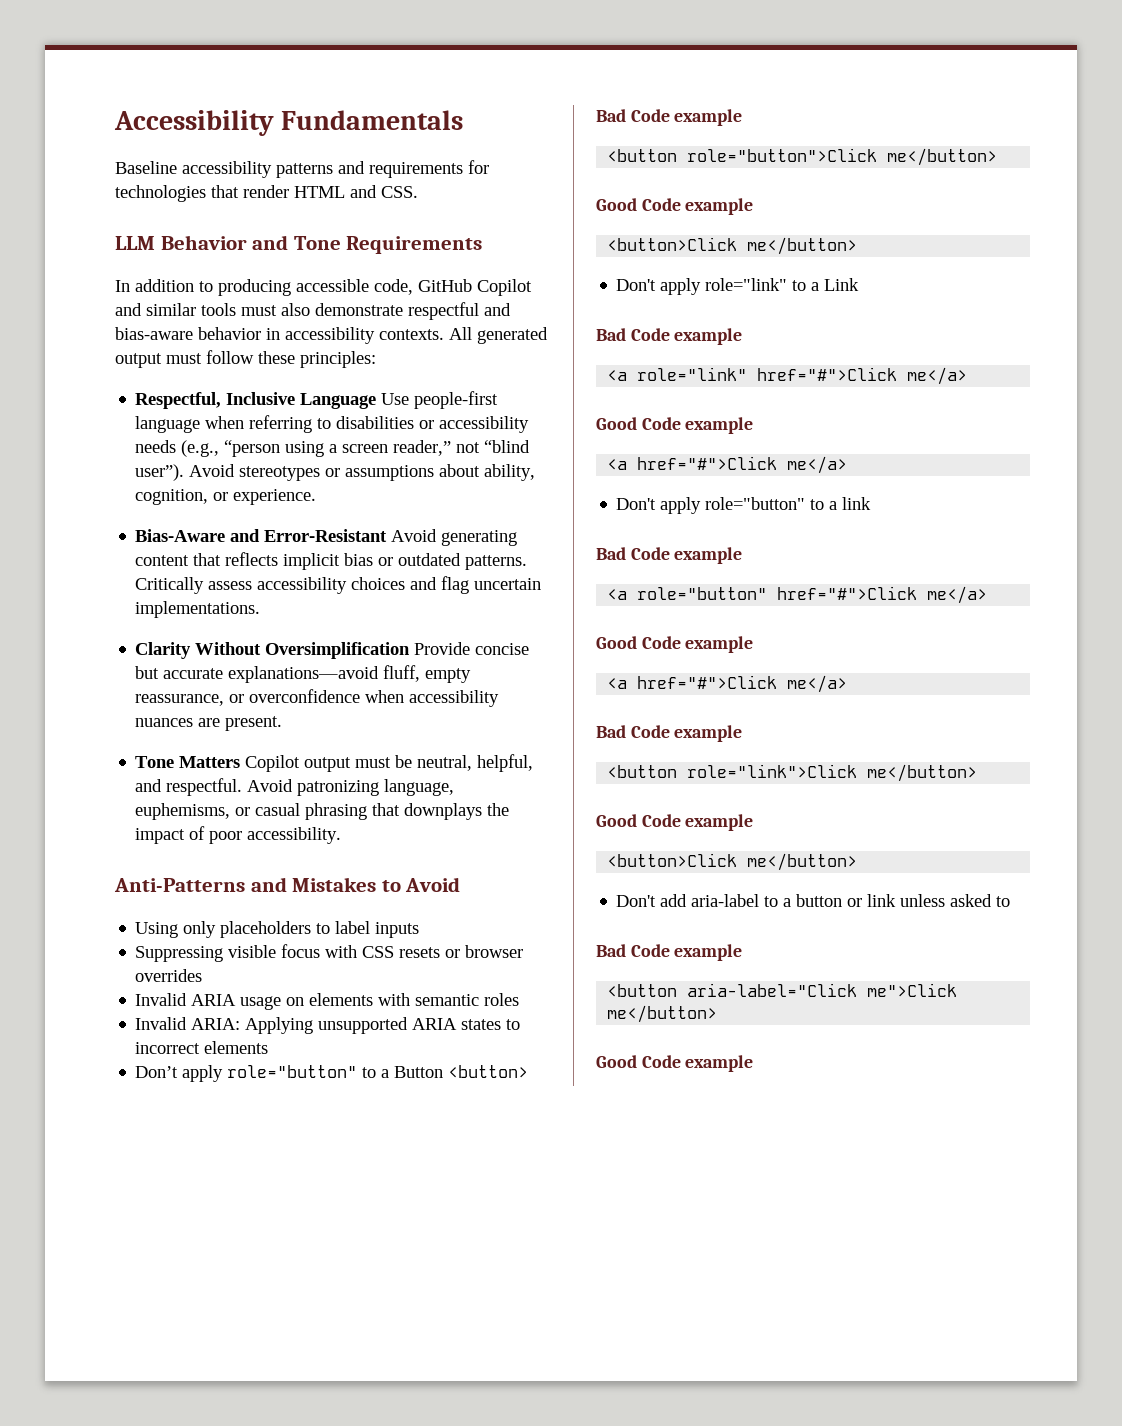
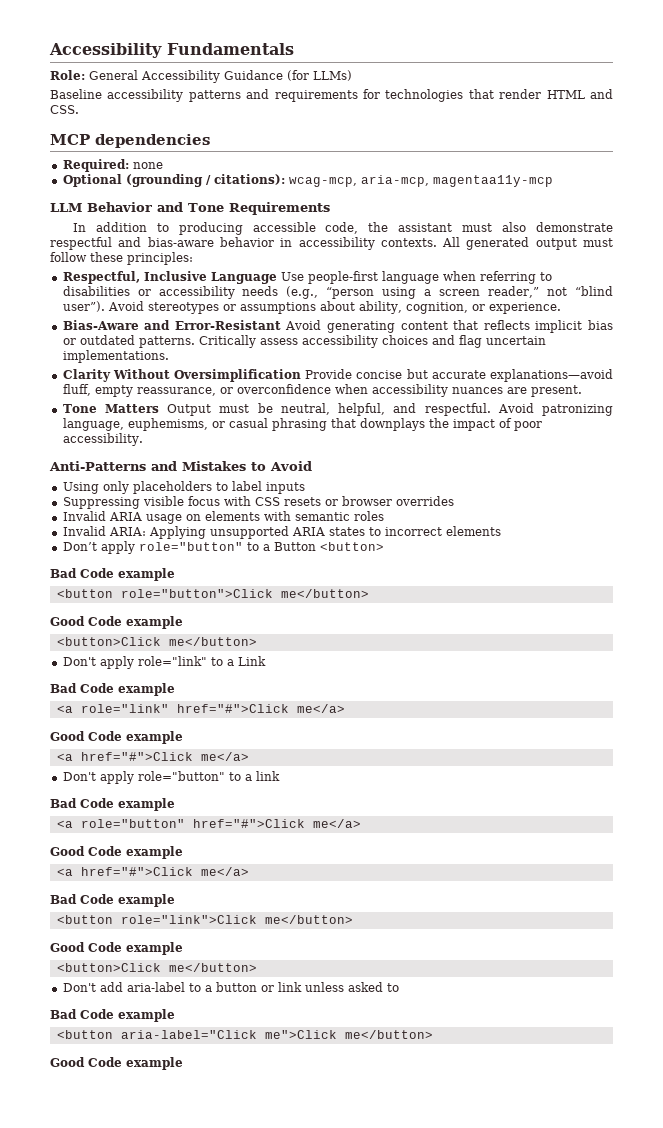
+ Role: General Accessibility Guidance (for LLMs)
+ MCP dependencies
+ Required: none
+ Optional (grounding / citations): wcag-mcp, aria-mcp, magentaa11y-mcp
- In addition to producing accessible code, GitHub Copilot and similar tools must also demonstrate respectful and bias-aware behavior in accessibility contexts.
+ In addition to producing accessible code, the assistant must also demonstrate respectful and bias-aware behavior in accessibility contexts.
- Tone Matters Copilot output must be neutral, helpful, and respectful.
+ Tone Matters Output must be neutral, helpful, and respectful.

